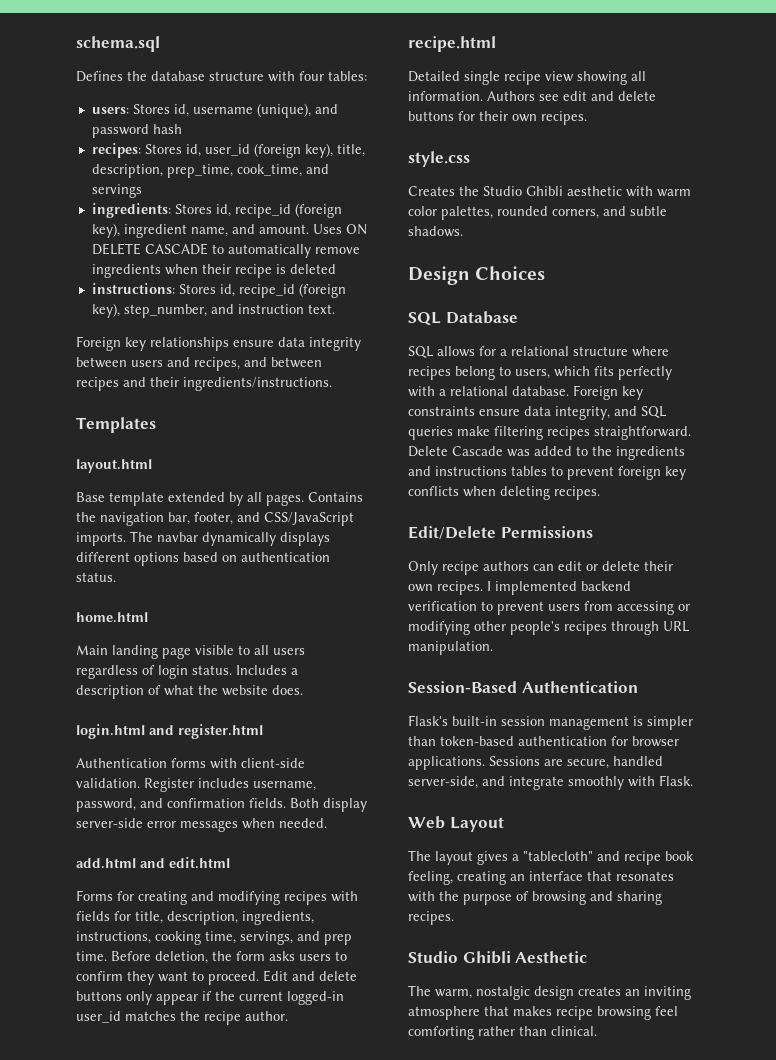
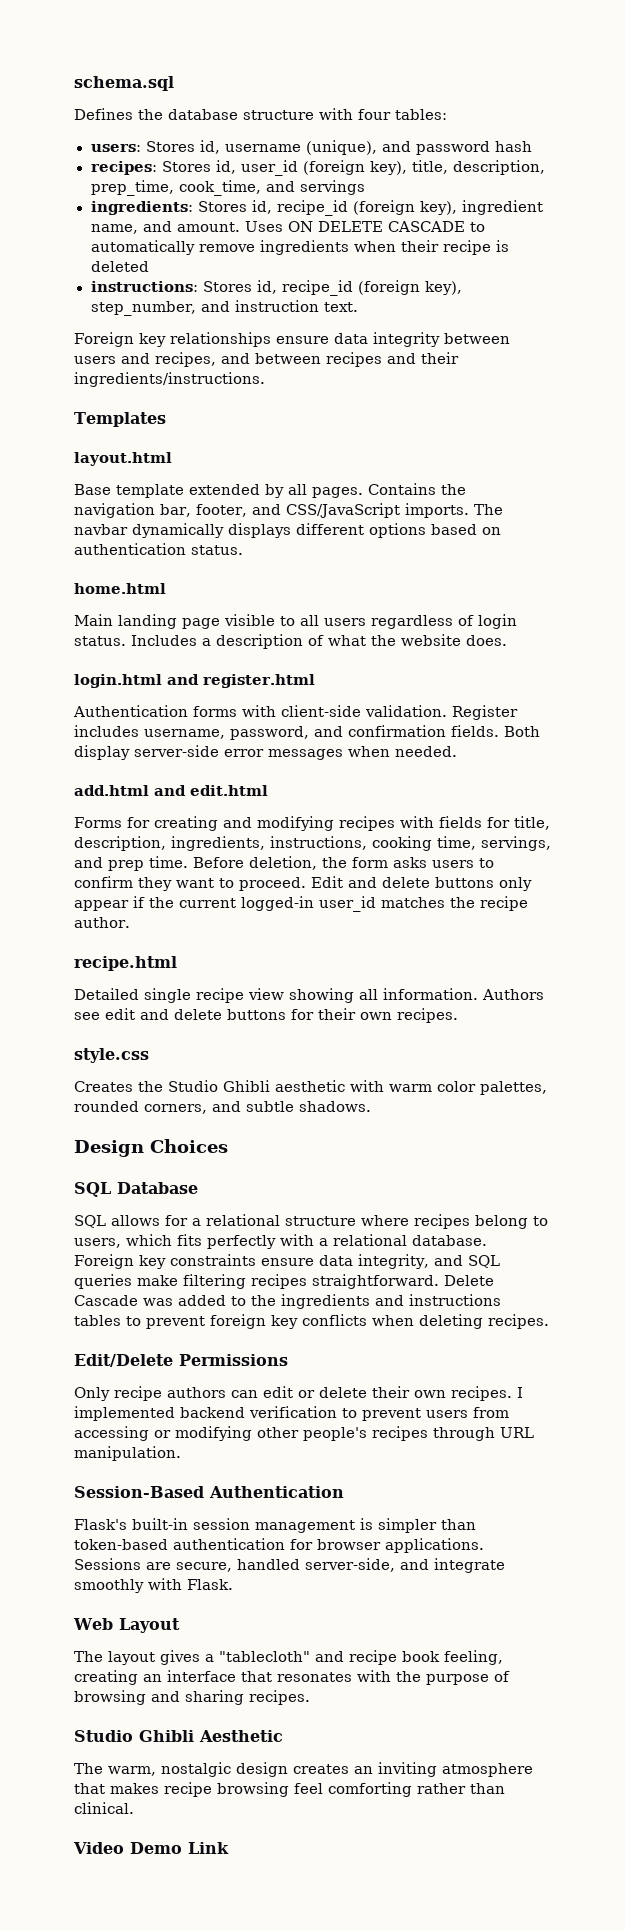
+ Video Demo Link

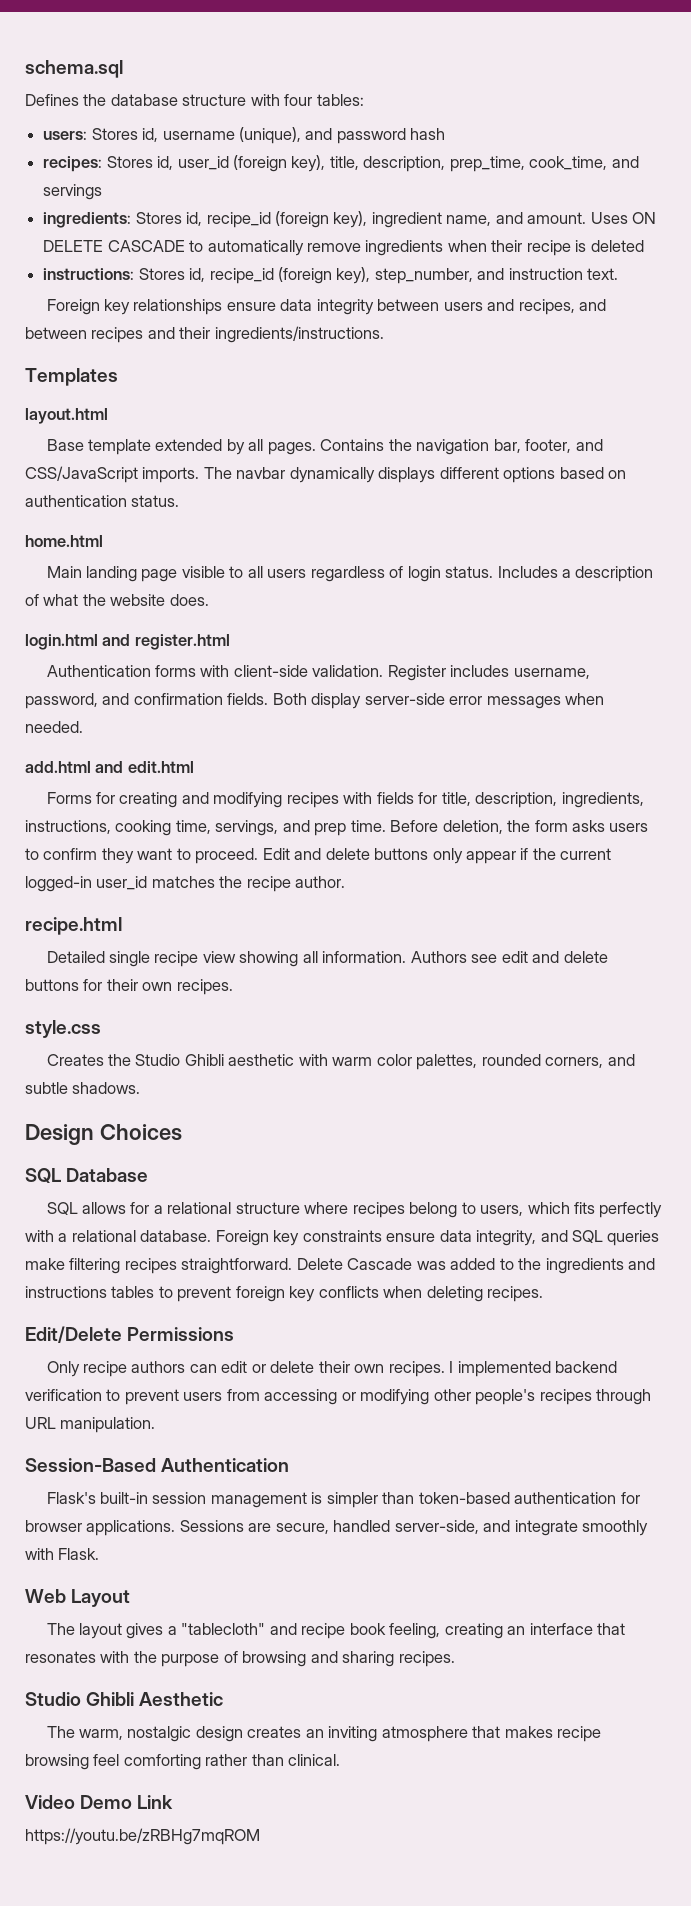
+ https://youtu.be/zRBHg7mqROM

